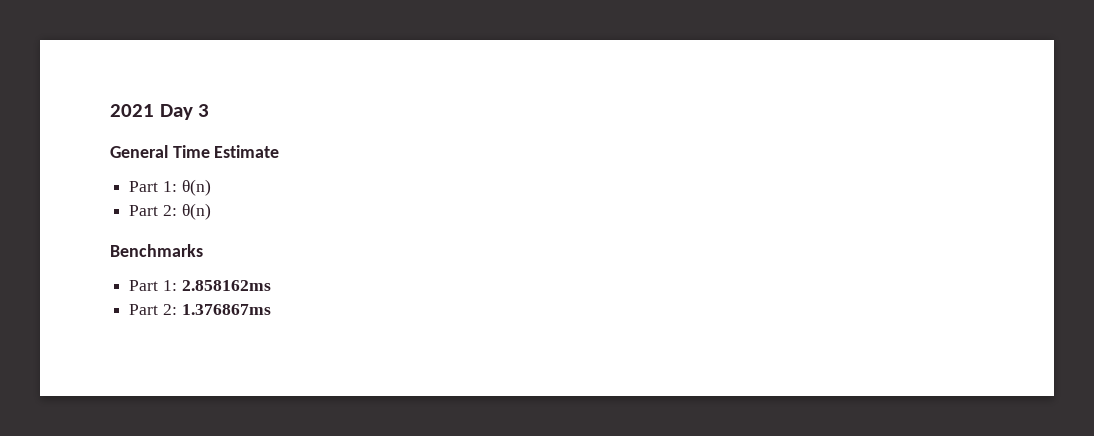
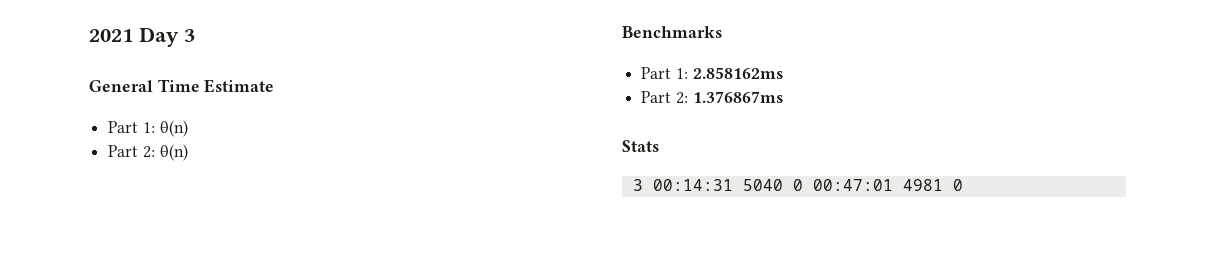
+ Stats
+ 3 00:14:31 5040 0 00:47:01 4981 0

